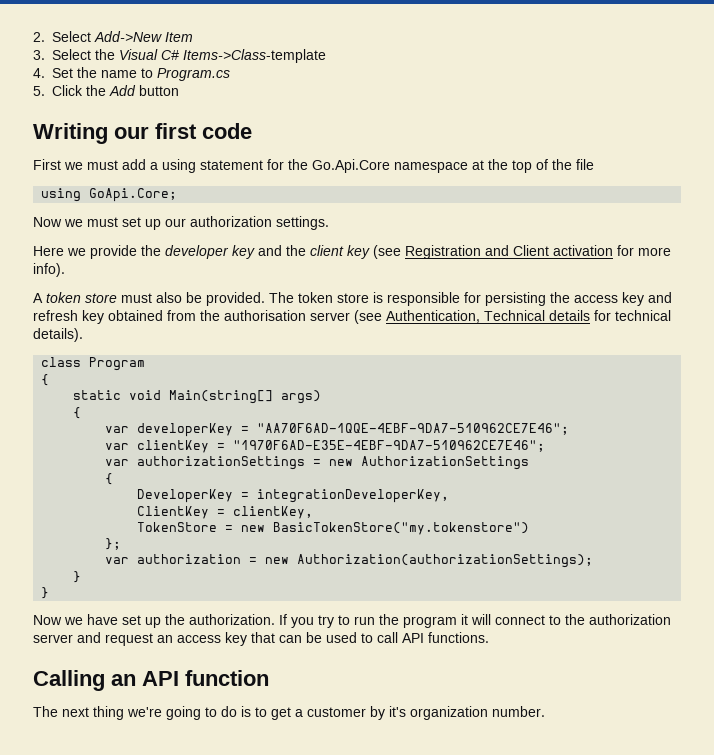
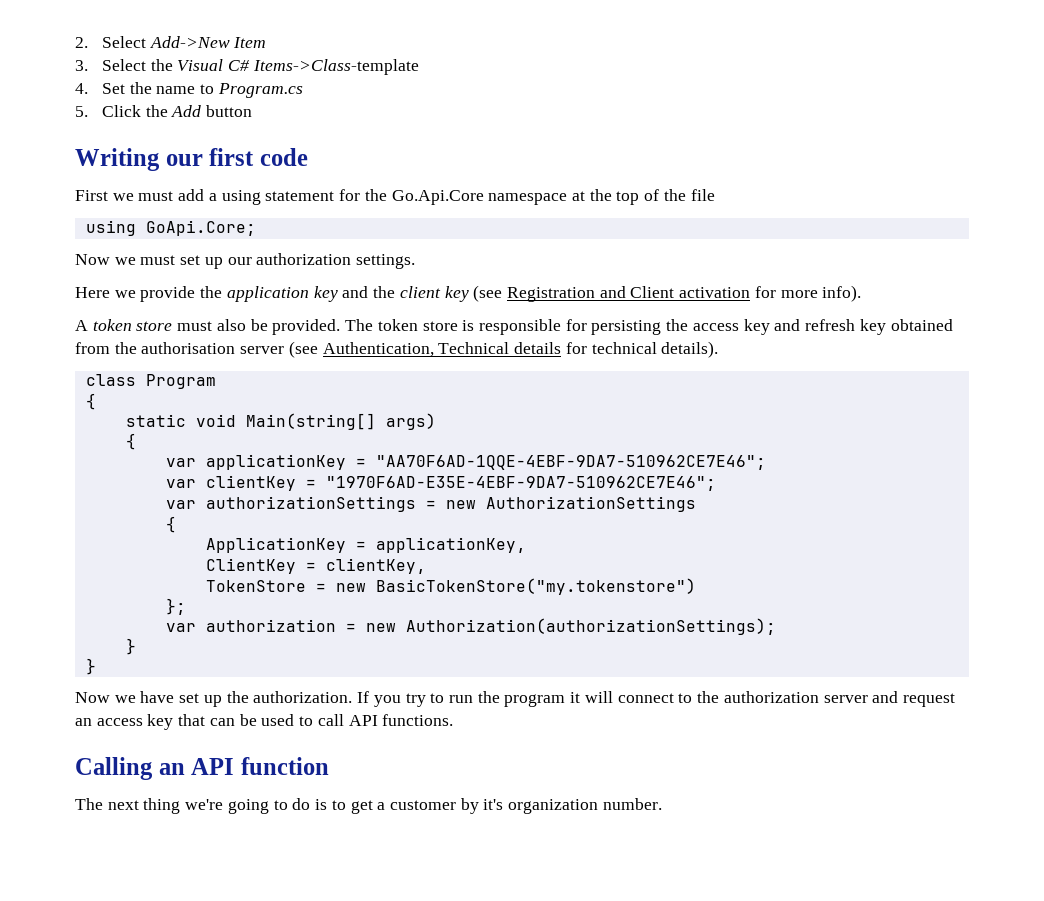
- Here we provide the developer key and the client key (see Registration and Client activation for more info).
+ Here we provide the application key and the client key (see Registration and Client activation for more info).
- var developerKey = "AA70F6AD-1QQE-4EBF-9DA7-510962CE7E46";
+ var applicationKey = "AA70F6AD-1QQE-4EBF-9DA7-510962CE7E46";
- DeveloperKey = integrationDeveloperKey,
+ ApplicationKey = applicationKey,

